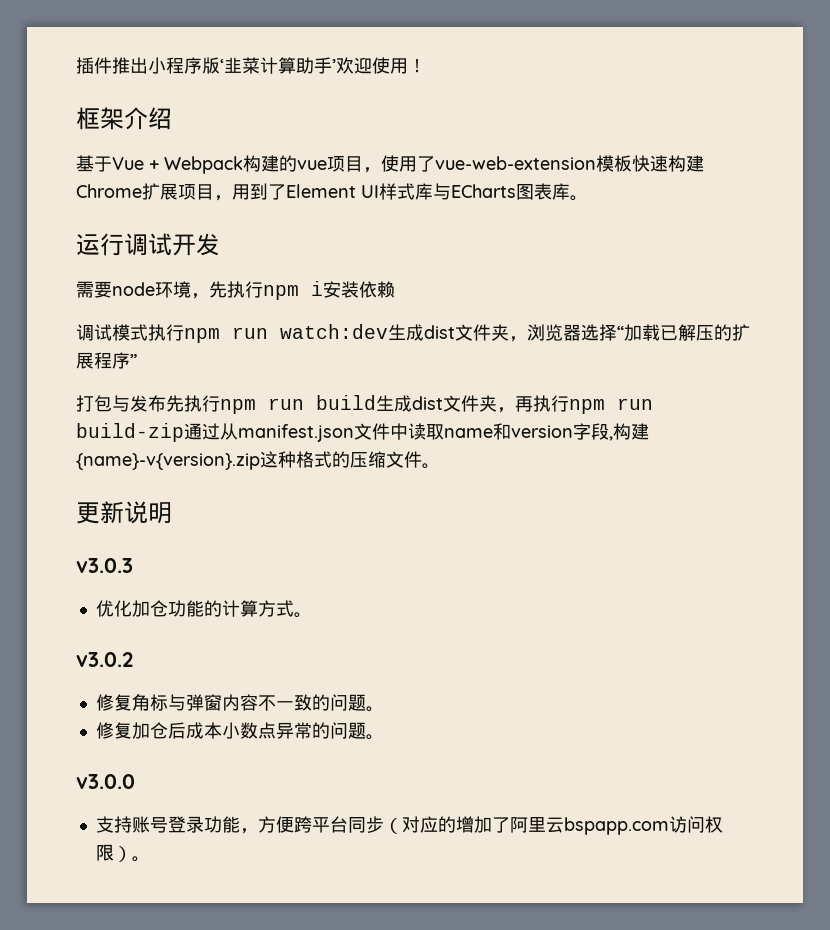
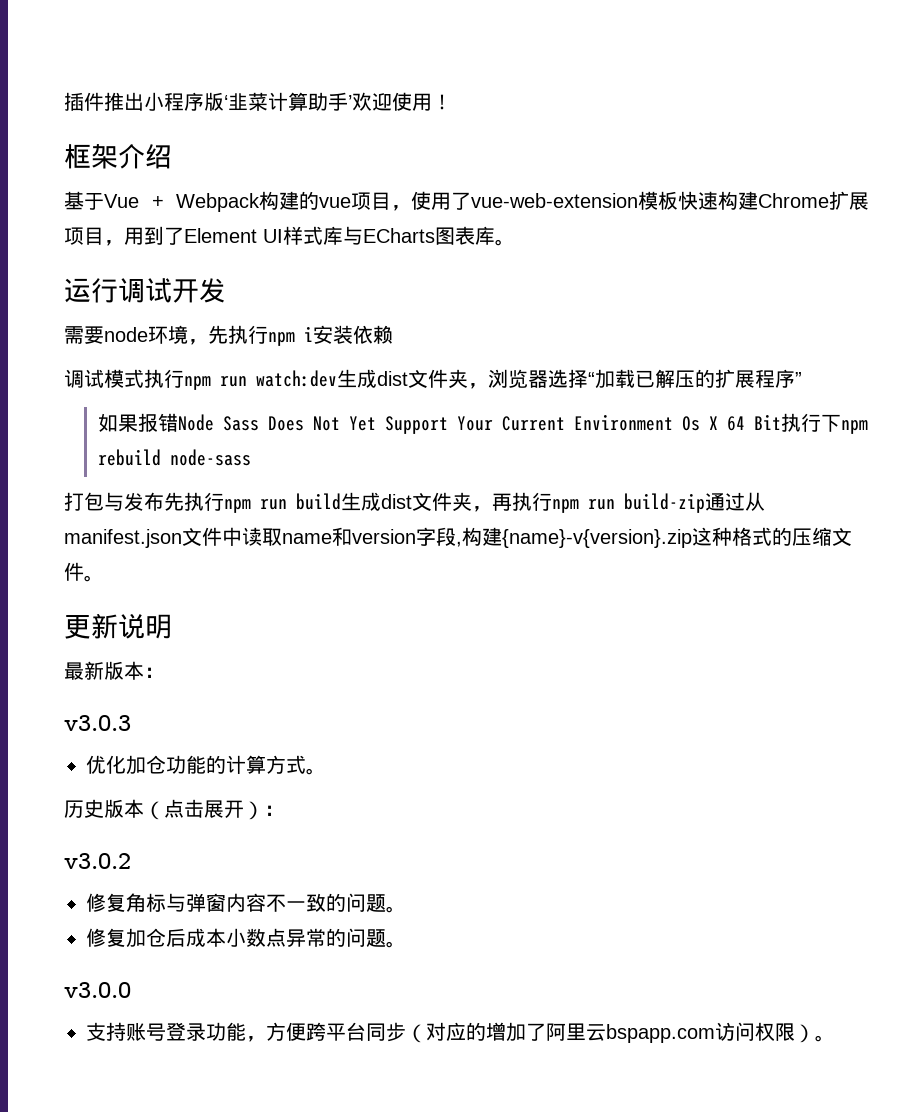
+ 如果报错Node Sass Does Not Yet Support Your Current Environment Os X 64 Bit执行下npm rebuild node-sass
+ 最新版本：
+ 历史版本（点击展开）：

